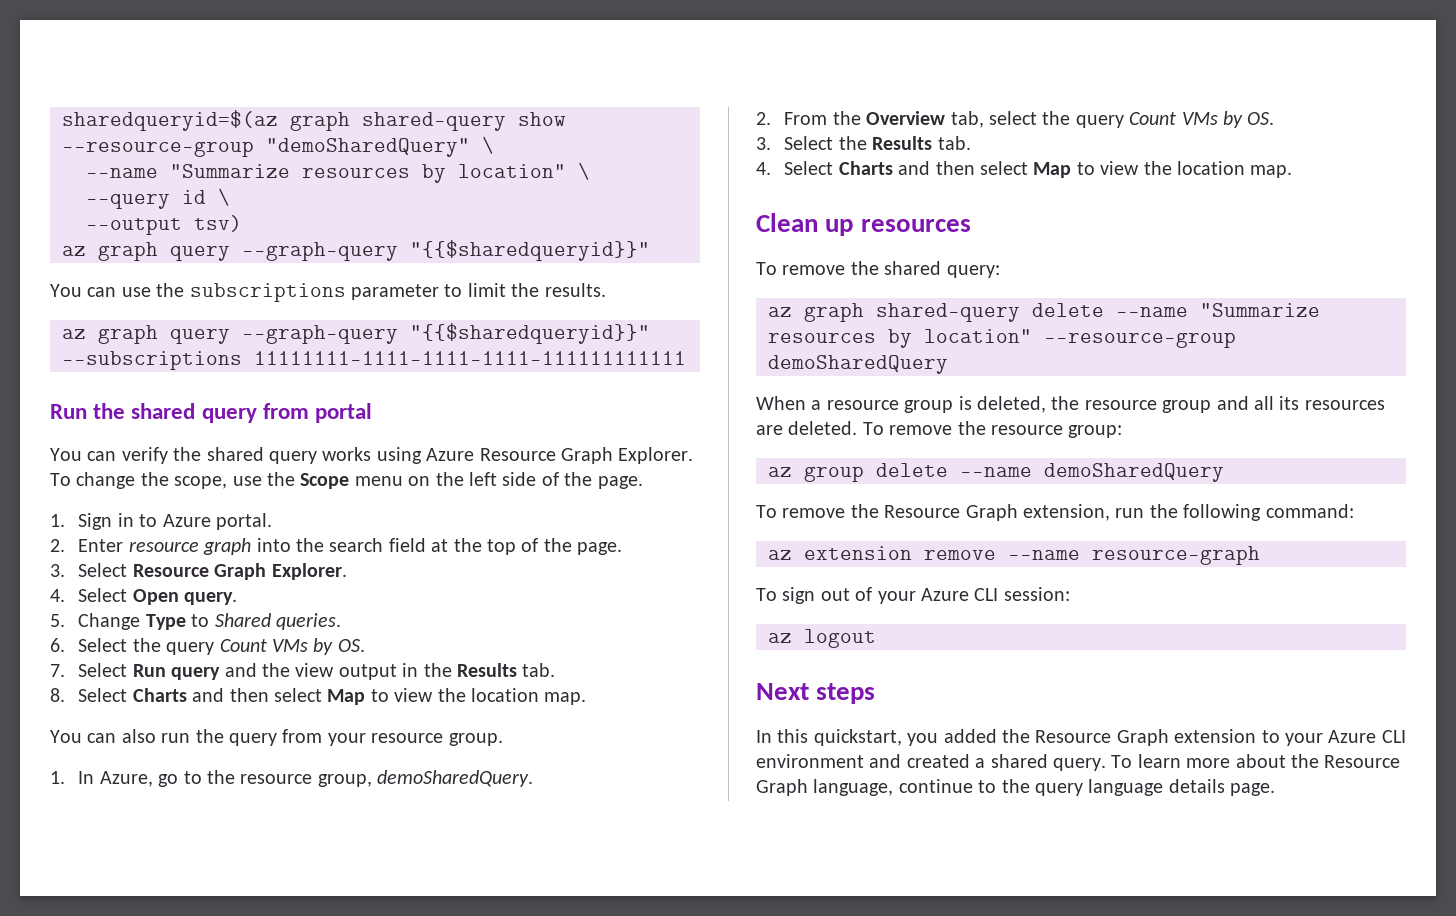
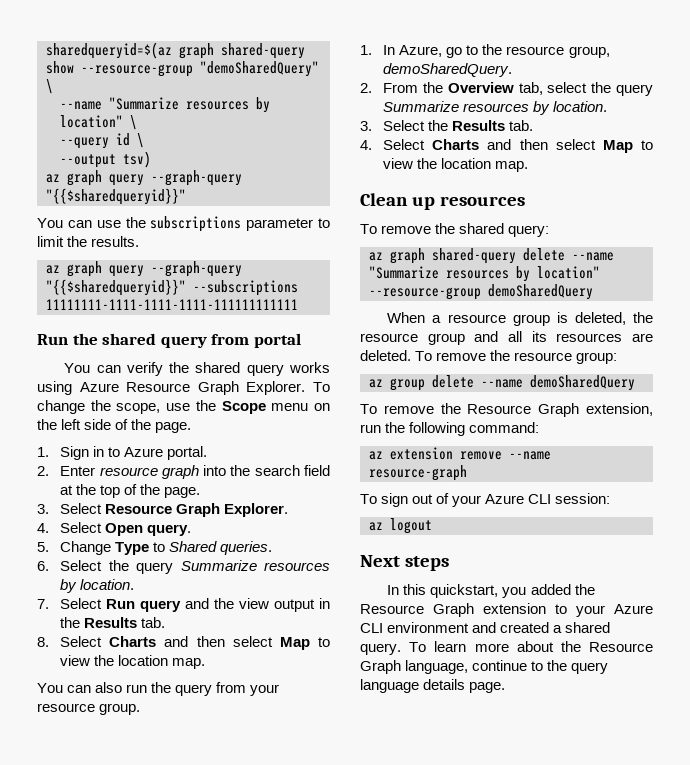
- 6. Select the query Count VMs by OS.
+ 6. Select the query Summarize resources by location.
- 2. From the Overview tab, select the query Count VMs by OS.
+ 2. From the Overview tab, select the query Summarize resources by location.

